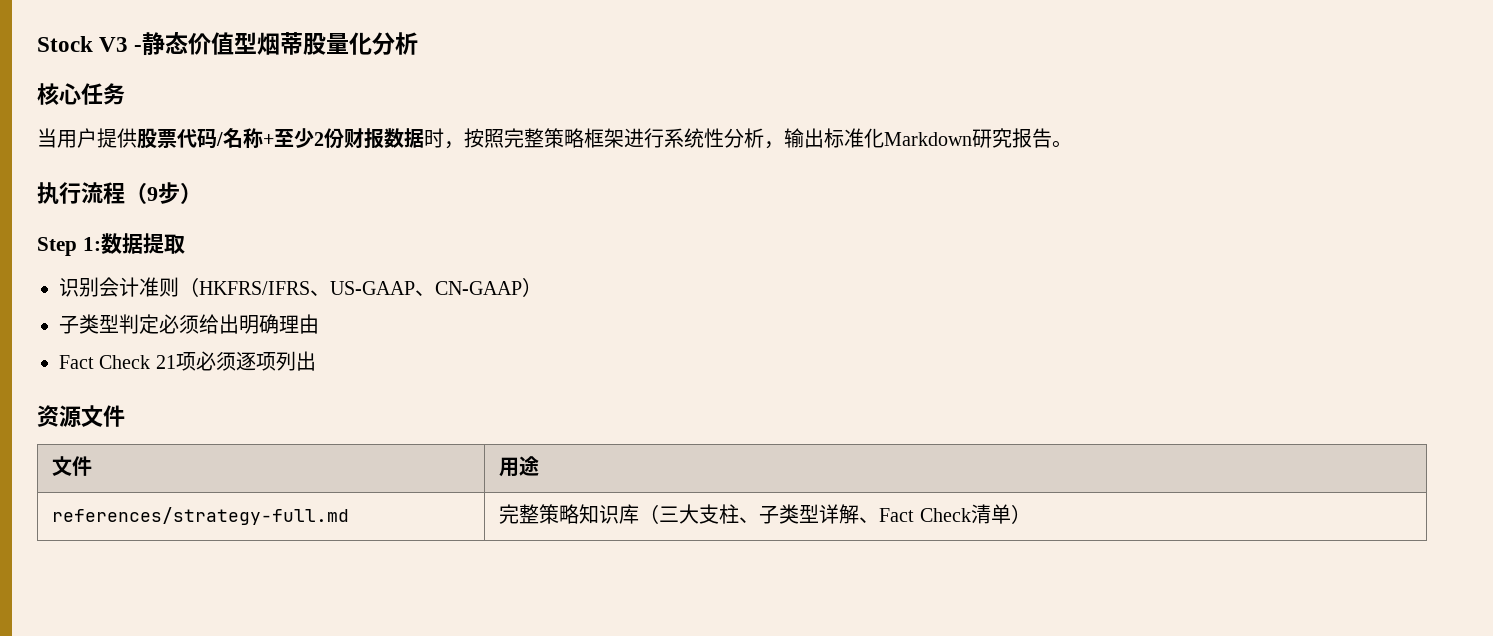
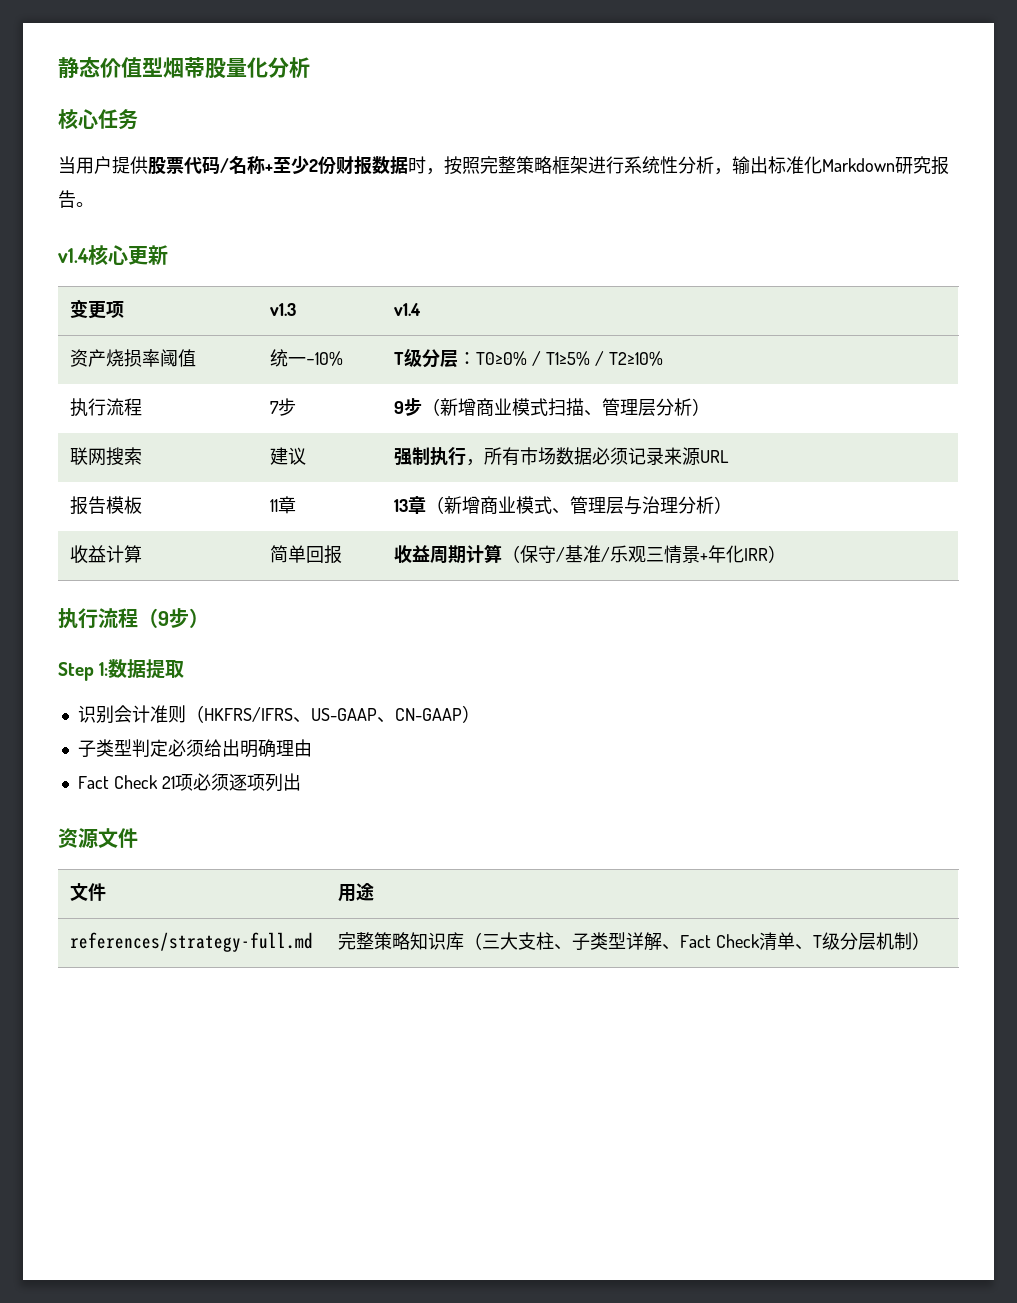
- Stock V3 -静态价值型烟蒂股量化分析
+ 静态价值型烟蒂股量化分析
+ v1.4核心更新
+ 变更项 | v1.3 | v1.4
+ 资产烧损率阈值 | 统一−10% | T级分层：T0≥0% / T1≥5% / T2≥10%
+ 执行流程 | 7步 | 9步（新增商业模式扫描、管理层分析）
+ 联网搜索 | 建议 | 强制执行，所有市场数据必须记录来源URL
+ 报告模板 | 11章 | 13章（新增商业模式、管理层与治理分析）
+ 收益计算 | 简单回报 | 收益周期计算（保守/基准/乐观三情景+年化IRR）
- references/strategy-full.md | 完整策略知识库（三大支柱、子类型详解、Fact Check清单）
+ references/strategy-full.md | 完整策略知识库（三大支柱、子类型详解、Fact Check清单、T级分层机制）

